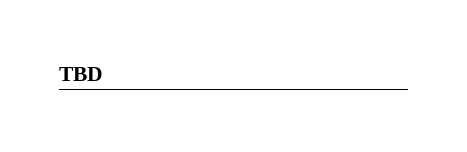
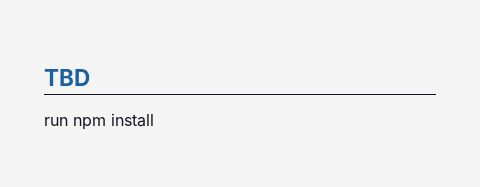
+ run npm install

